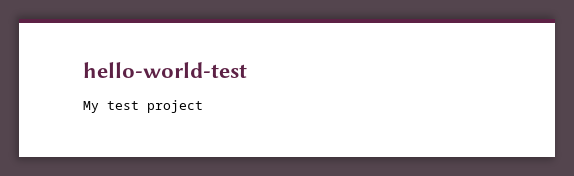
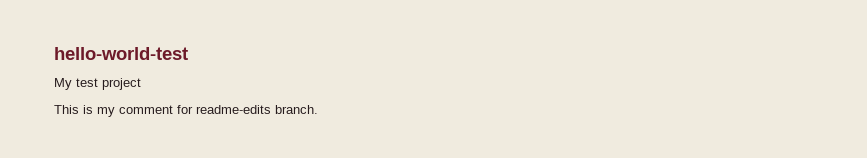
+ This is my comment for readme-edits branch.

